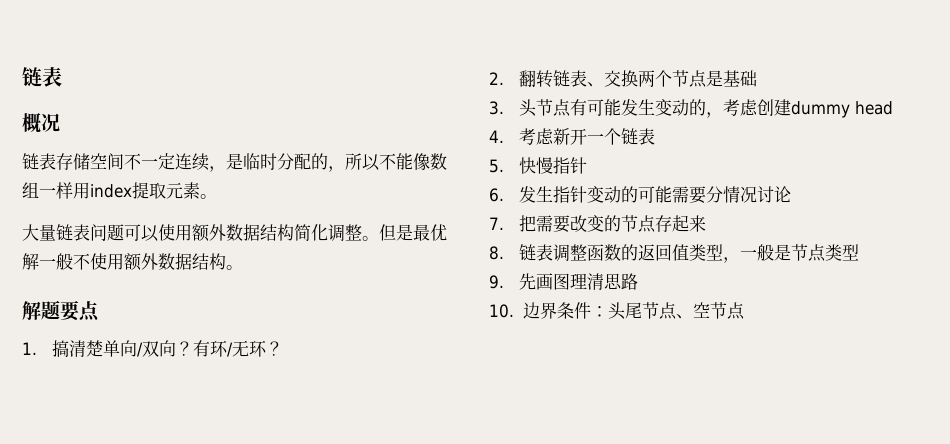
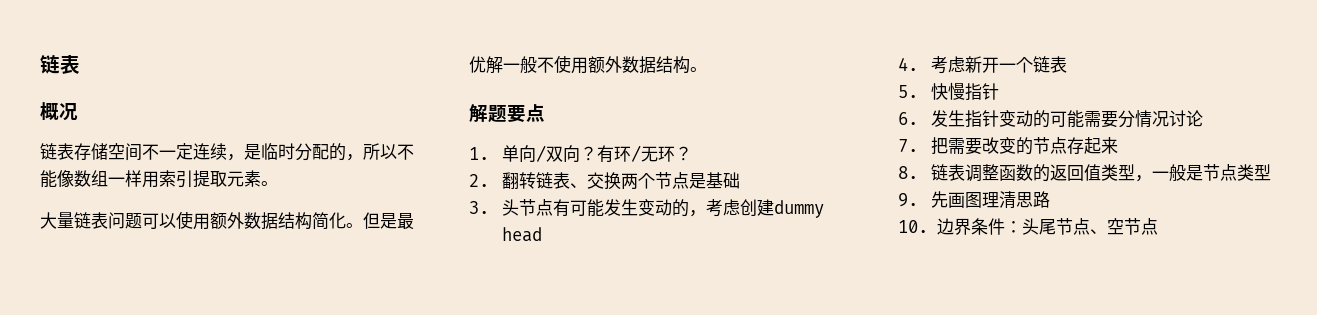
- 链表存储空间不一定连续，是临时分配的，所以不能像数组一样用index提取元素。
+ 链表存储空间不一定连续，是临时分配的，所以不能像数组一样用索引提取元素。
- 大量链表问题可以使用额外数据结构简化调整。
+ 大量链表问题可以使用额外数据结构简化。
- 1.搞清楚单向/双向？
+ 1.单向/双向？

